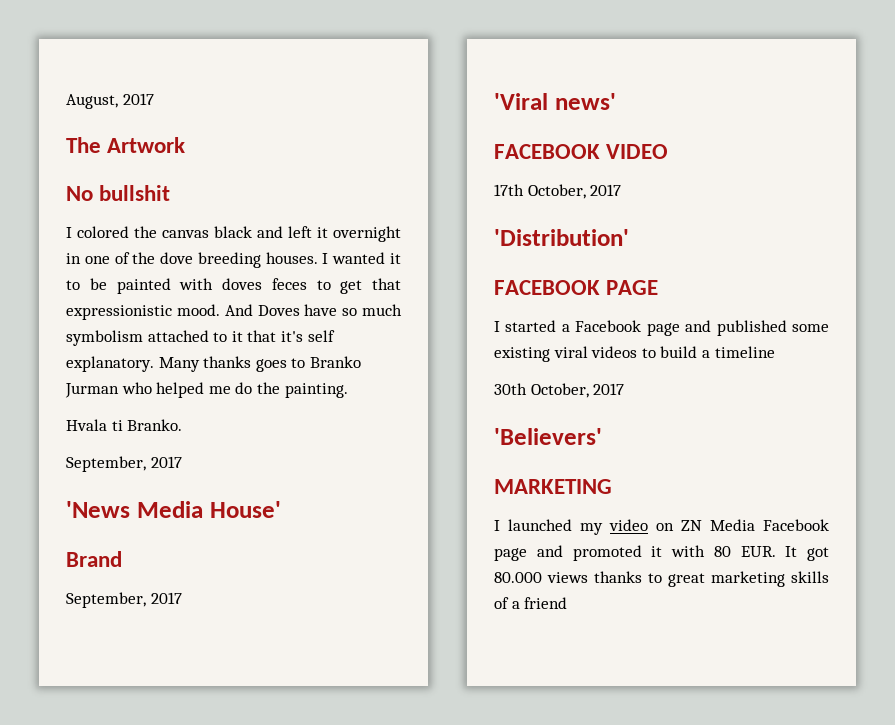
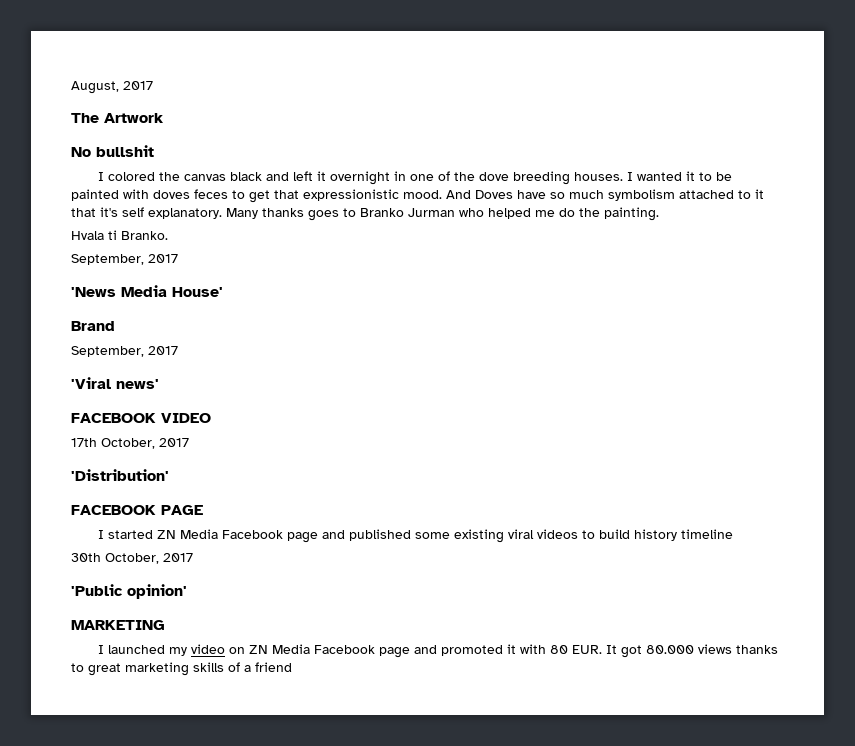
- I started a Facebook page and published some existing viral videos to build a timeline
+ I started ZN Media Facebook page and published some existing viral videos to build history timeline
- 'Believers'
+ 'Public opinion'

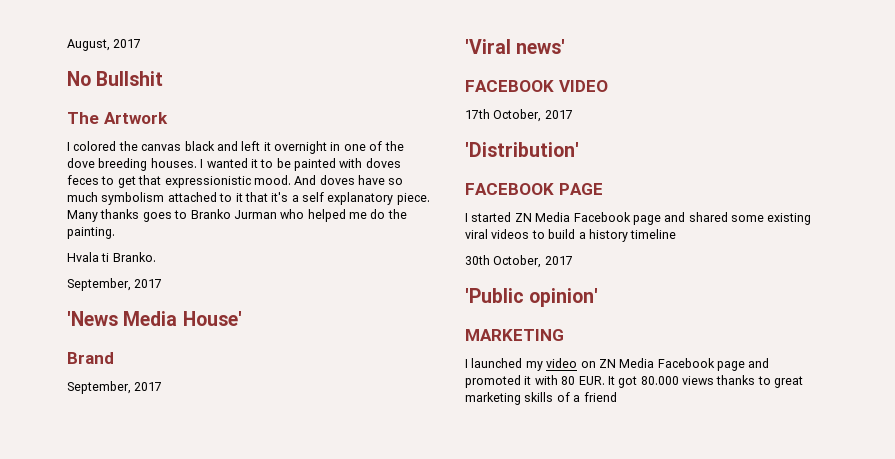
+ No Bullshit
- No bullshit
- And Doves have so much symbolism attached to it that it's self explanatory.
+ And doves have so much symbolism attached to it that it's a self explanatory piece.
- I started ZN Media Facebook page and published some existing viral videos to build history timeline
+ I started ZN Media Facebook page and shared some existing viral videos to build a history timeline

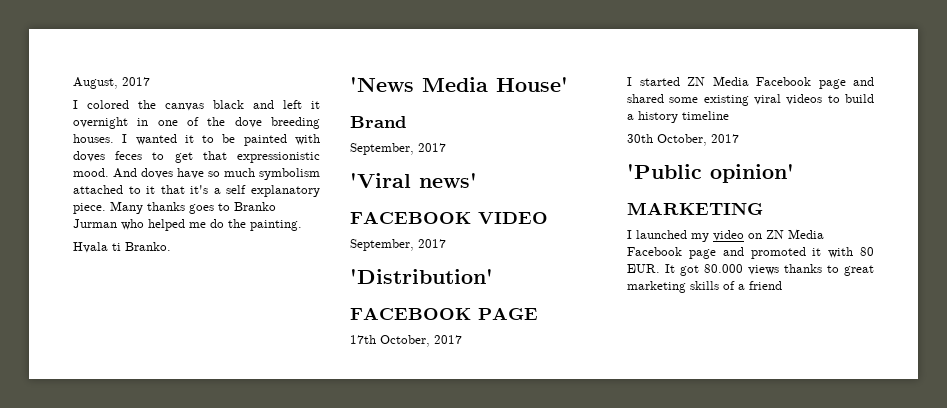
- No Bullshit
- The Artwork
  Hvala ti Branko.
- September, 2017
  FACEBOOK VIDEO
- 17th October, 2017
+ September, 2017
+ 17th October, 2017

